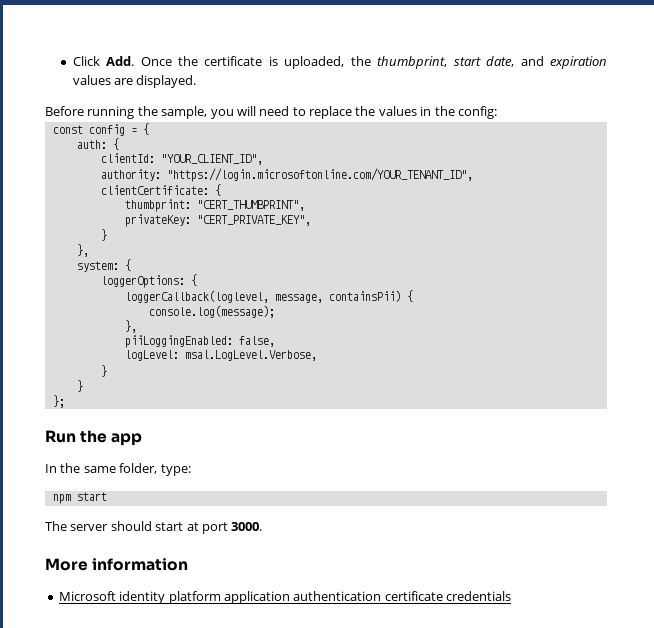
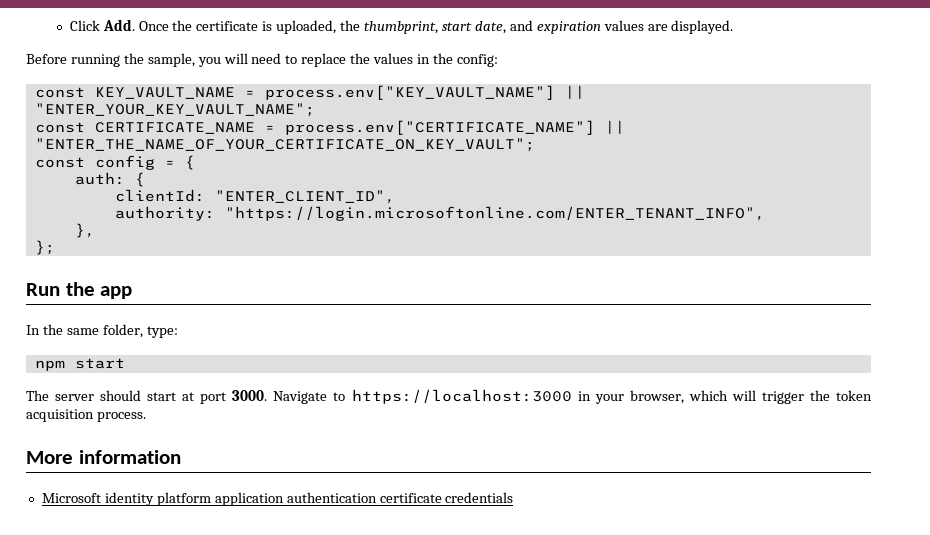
+ const KEY_VAULT_NAME = process.env["KEY_VAULT_NAME"] || "ENTER_YOUR_KEY_VAULT_NAME";
+ const CERTIFICATE_NAME = process.env["CERTIFICATE_NAME"] || "ENTER_THE_NAME_OF_YOUR_CERTIFICATE_ON_KEY_VAULT";
- clientId: "YOUR_CLIENT_ID",
+ clientId: "ENTER_CLIENT_ID",
- authority: "https://login.microsoftonline.com/YOUR_TENANT_ID",
- clientCertificate: {
- thumbprint: "CERT_THUMBPRINT",
- privateKey: "CERT_PRIVATE_KEY",
- }
+ authority: "https://login.microsoftonline.com/ENTER_TENANT_INFO",
  },
- system: {
- loggerOptions: {
- loggerCallback(loglevel, message, containsPii) {
- console.log(message);
- },
- piiLoggingEnabled: false,
- logLevel: msal.LogLevel.Verbose,
- }
- }
+ Navigate to https://localhost:3000 in your browser, which will trigger the token acquisition process.

